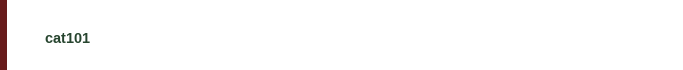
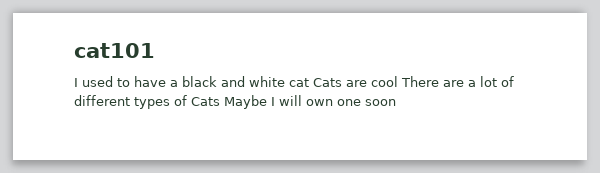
+ I used to have a black and white cat Cats are cool There are a lot of different types of Cats Maybe I will own one soon

